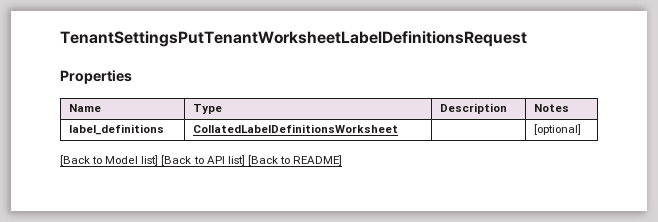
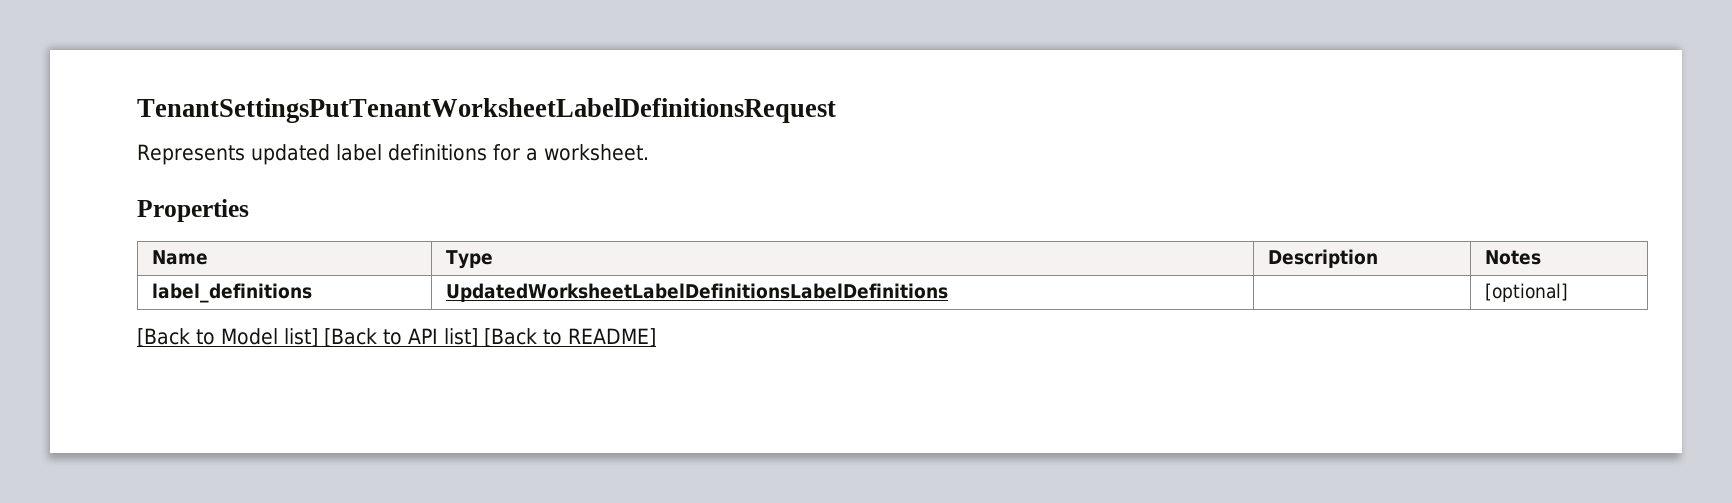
+ Represents updated label definitions for a worksheet.
- label_definitions | CollatedLabelDefinitionsWorksheet | | [optional]
+ label_definitions | UpdatedWorksheetLabelDefinitionsLabelDefinitions | | [optional]

